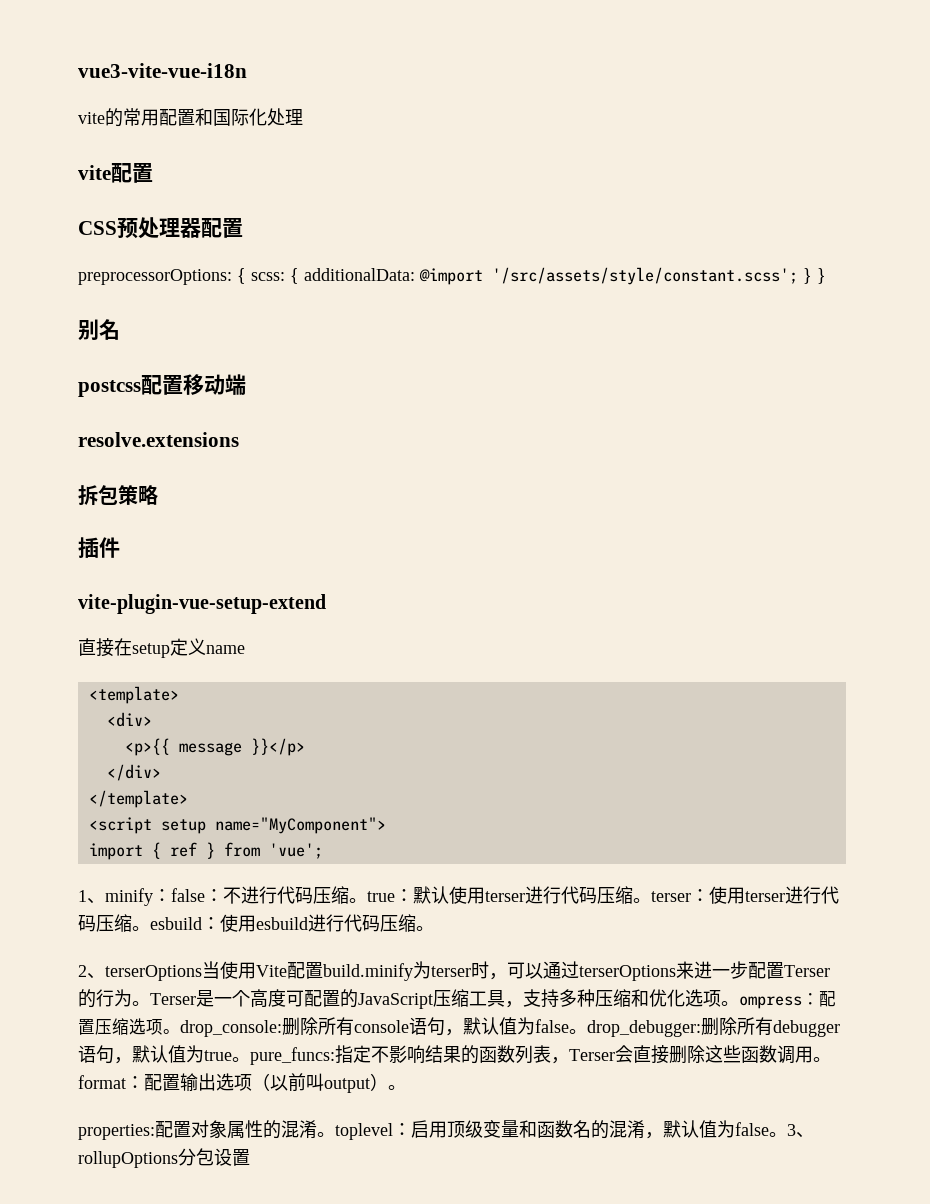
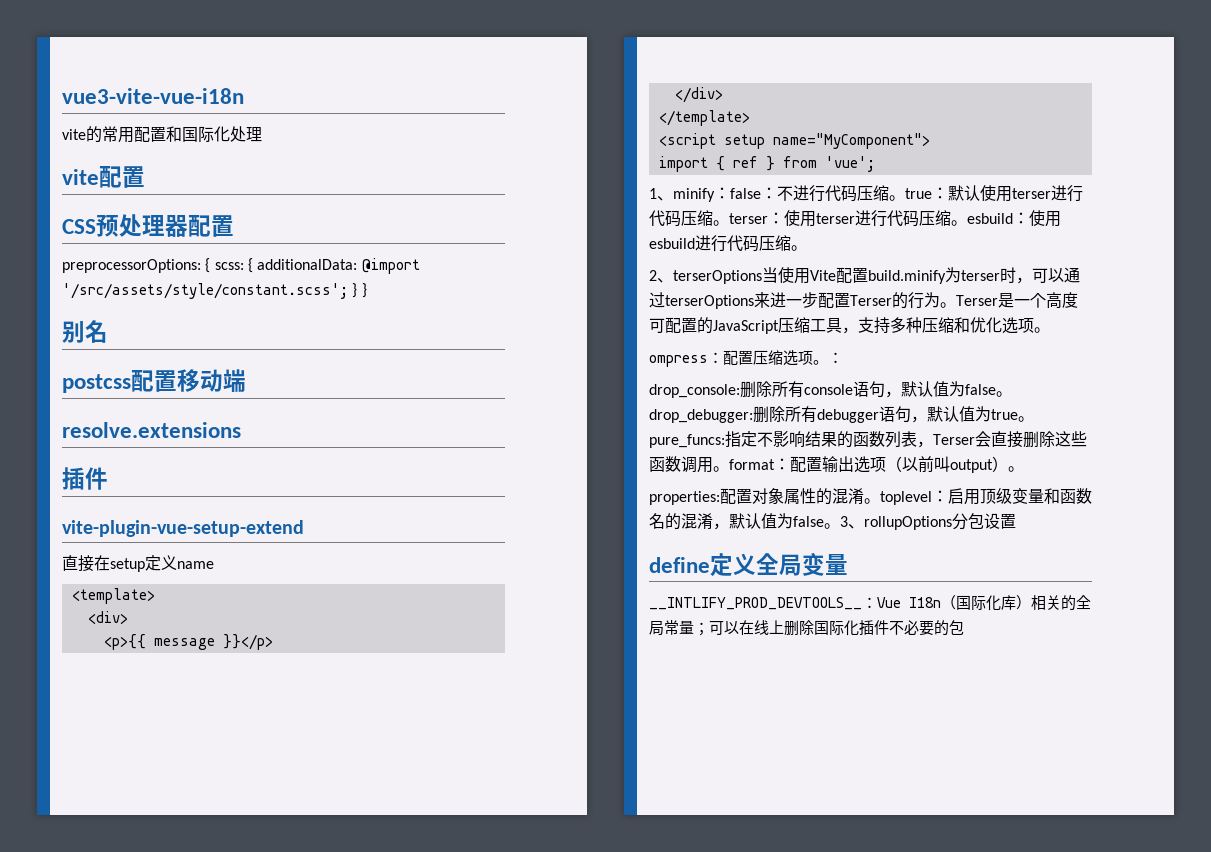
- 拆包策略
- Terser是一个高度可配置的JavaScript压缩工具，支持多种压缩和优化选项。ompress：
+ Terser是一个高度可配置的JavaScript压缩工具，支持多种压缩和优化选项。
+ ompress：
- 配置压缩选项。drop_console:
+ 配置压缩选项。：
+ drop_console:
+ define定义全局变量
+ __INTLIFY_PROD_DEVTOOLS__：Vue I18n（国际化库）相关的全局常量；可以在线上删除国际化插件不必要的包

